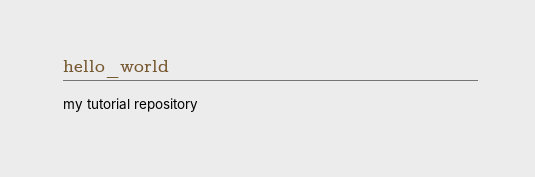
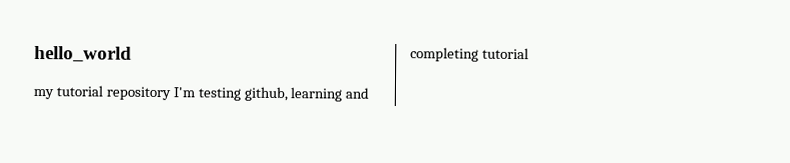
- my tutorial repository
+ my tutorial repository I'm testing github, learning and completing tutorial

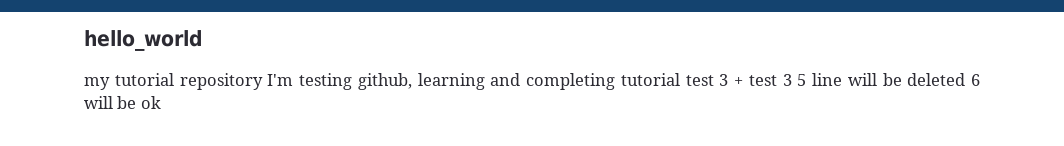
- my tutorial repository I'm testing github, learning and completing tutorial
+ my tutorial repository I'm testing github, learning and completing tutorial test 3 + test 3 5 line will be deleted 6 will be ok

